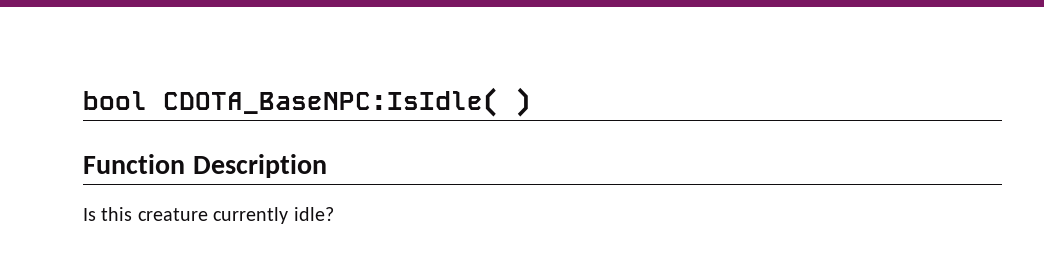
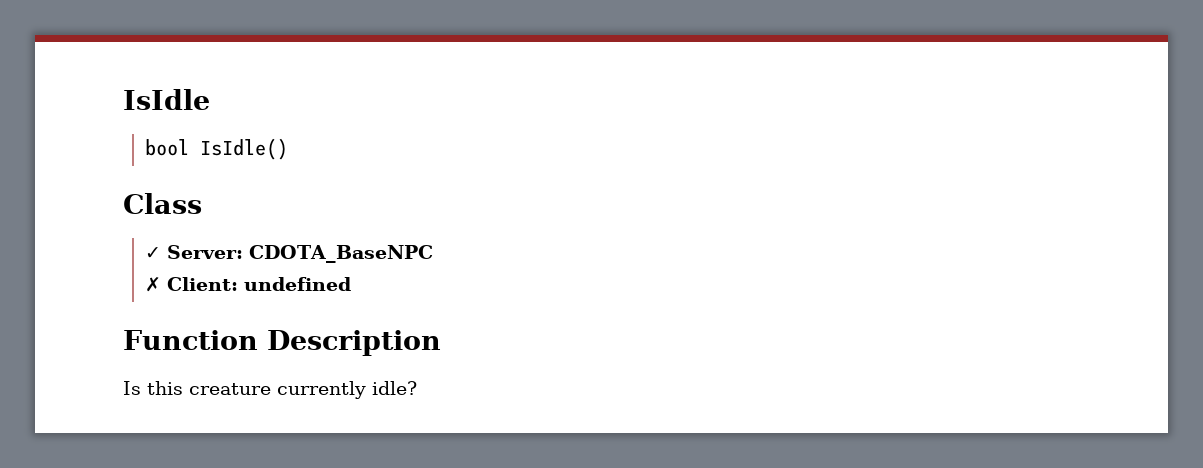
- bool CDOTA_BaseNPC:IsIdle( )
+ IsIdle
+ bool IsIdle()
+ Class
+ ✓ Server: CDOTA_BaseNPC
+ ✗ Client: undefined

